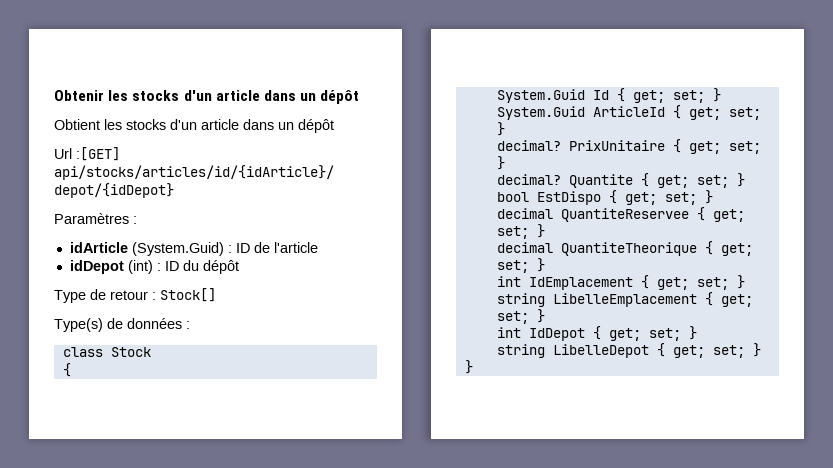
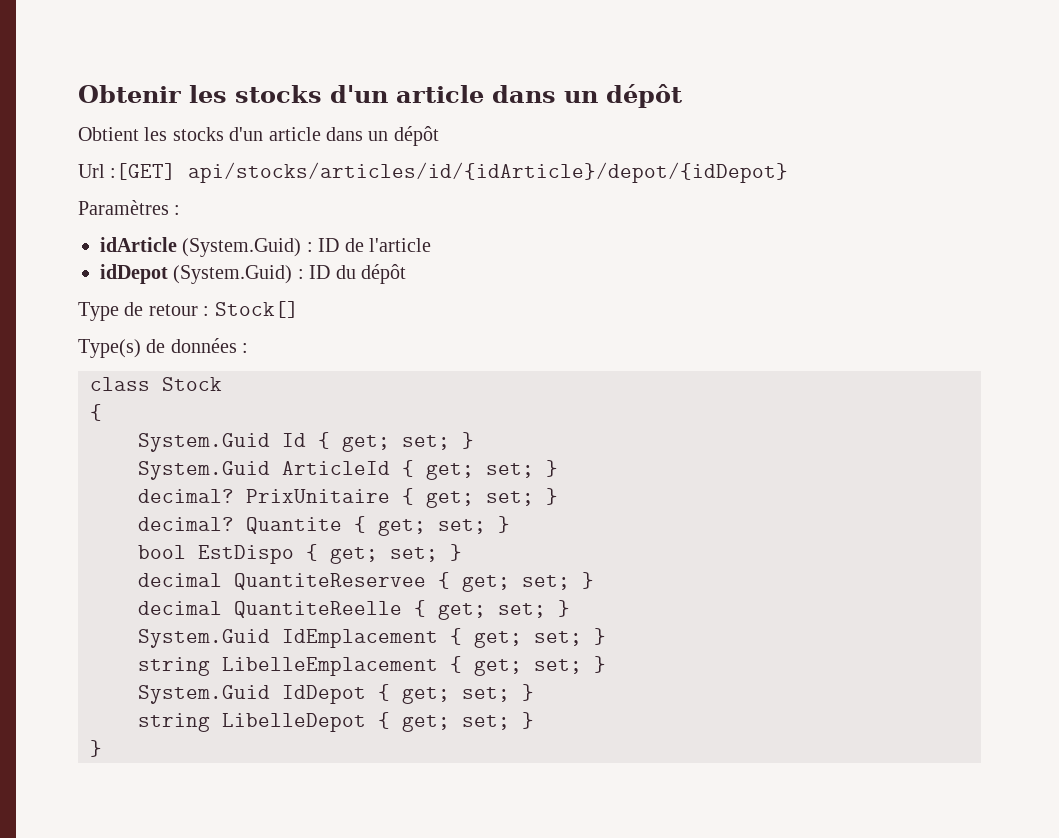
- idDepot (int) : ID du dépôt
+ idDepot (System.Guid) : ID du dépôt
- decimal QuantiteTheorique { get; set; }
- int IdEmplacement { get; set; }
+ decimal QuantiteReelle { get; set; }
+ System.Guid IdEmplacement { get; set; }
- int IdDepot { get; set; }
+ System.Guid IdDepot { get; set; }

